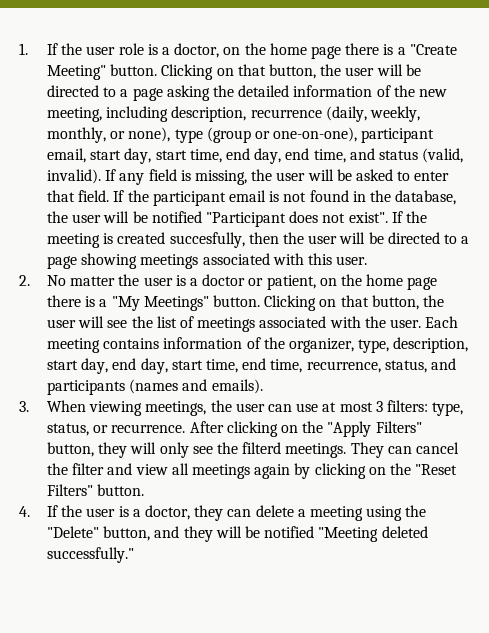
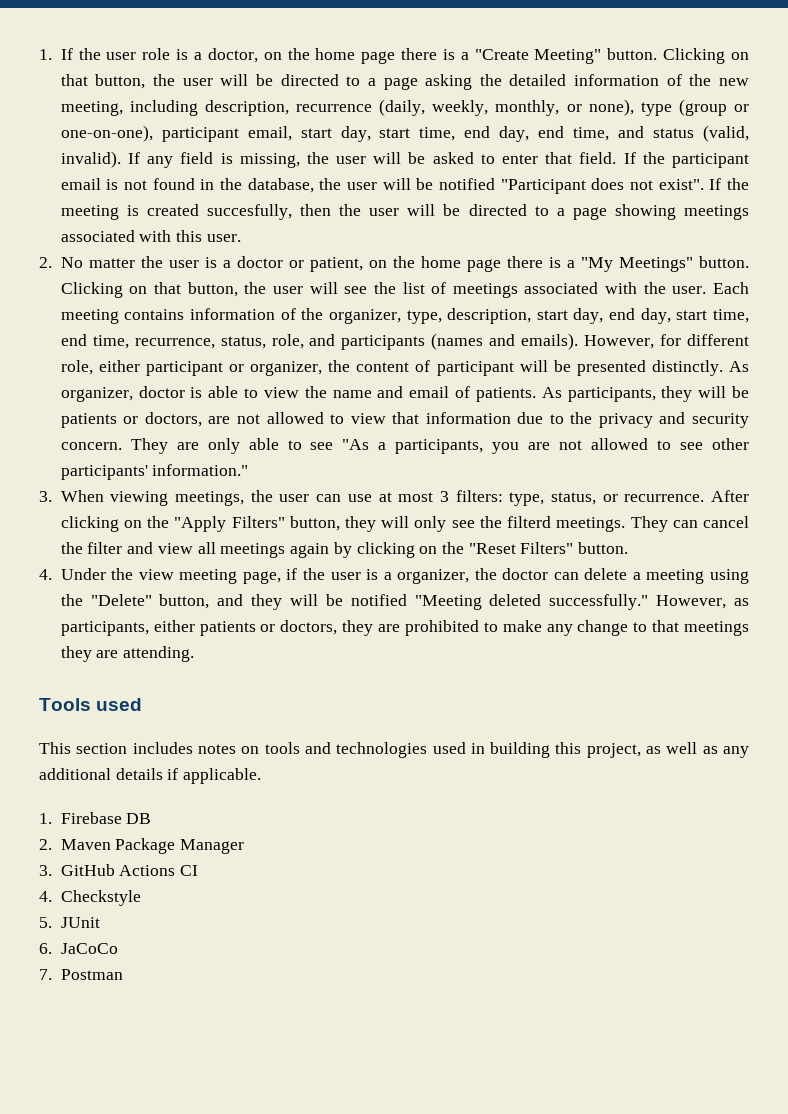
- Each meeting contains information of the organizer, type, description, start day, end day, start time, end time, recurrence, status, and participants (names and emails).
+ Each meeting contains information of the organizer, type, description, start day, end day, start time, end time, recurrence, status, role, and participants (names and emails). However, for different role, either participant or organizer, the content of participant will be presented distinctly. As organizer, doctor is able to view the name and email of patients. As participants, they will be patients or doctors, are not allowed to view that information due to the privacy and security concern. They are only able to see "As a participants, you are not allowed to see other participants' information."
- 4. If the user is a doctor, they can delete a meeting using the "Delete" button, and they will be notified "Meeting deleted successfully."
+ 4. Under the view meeting page, if the user is a organizer, the doctor can delete a meeting using the "Delete" button, and they will be notified "Meeting deleted successfully."
+ However, as participants, either patients or doctors, they are prohibited to make any change to that meetings they are attending.
+ Tools used
+ This section includes notes on tools and technologies used in building this project, as well as any additional details if applicable.
+ 1. Firebase DB
+ 2. Maven Package Manager
+ 3. GitHub Actions CI
+ 4. Checkstyle
+ 5. JUnit
+ 6. JaCoCo
+ 7. Postman

